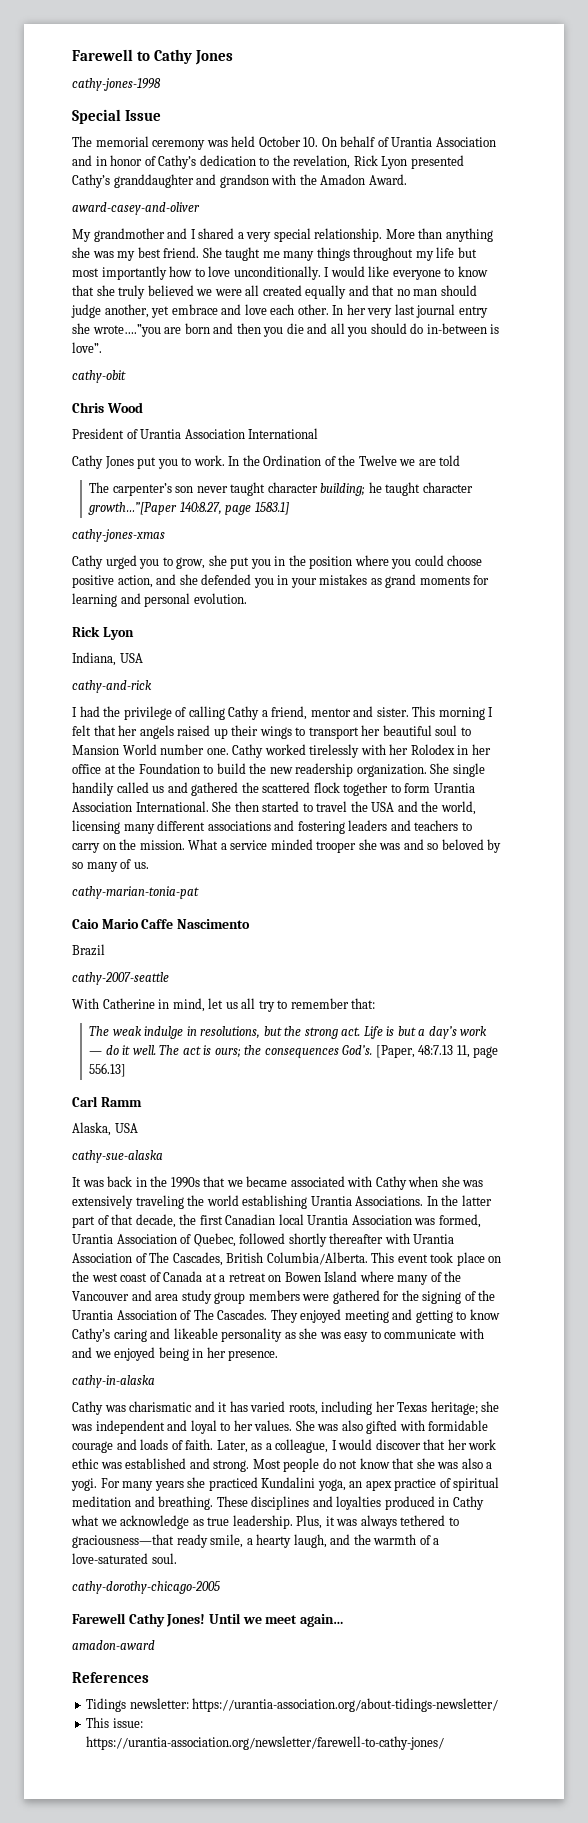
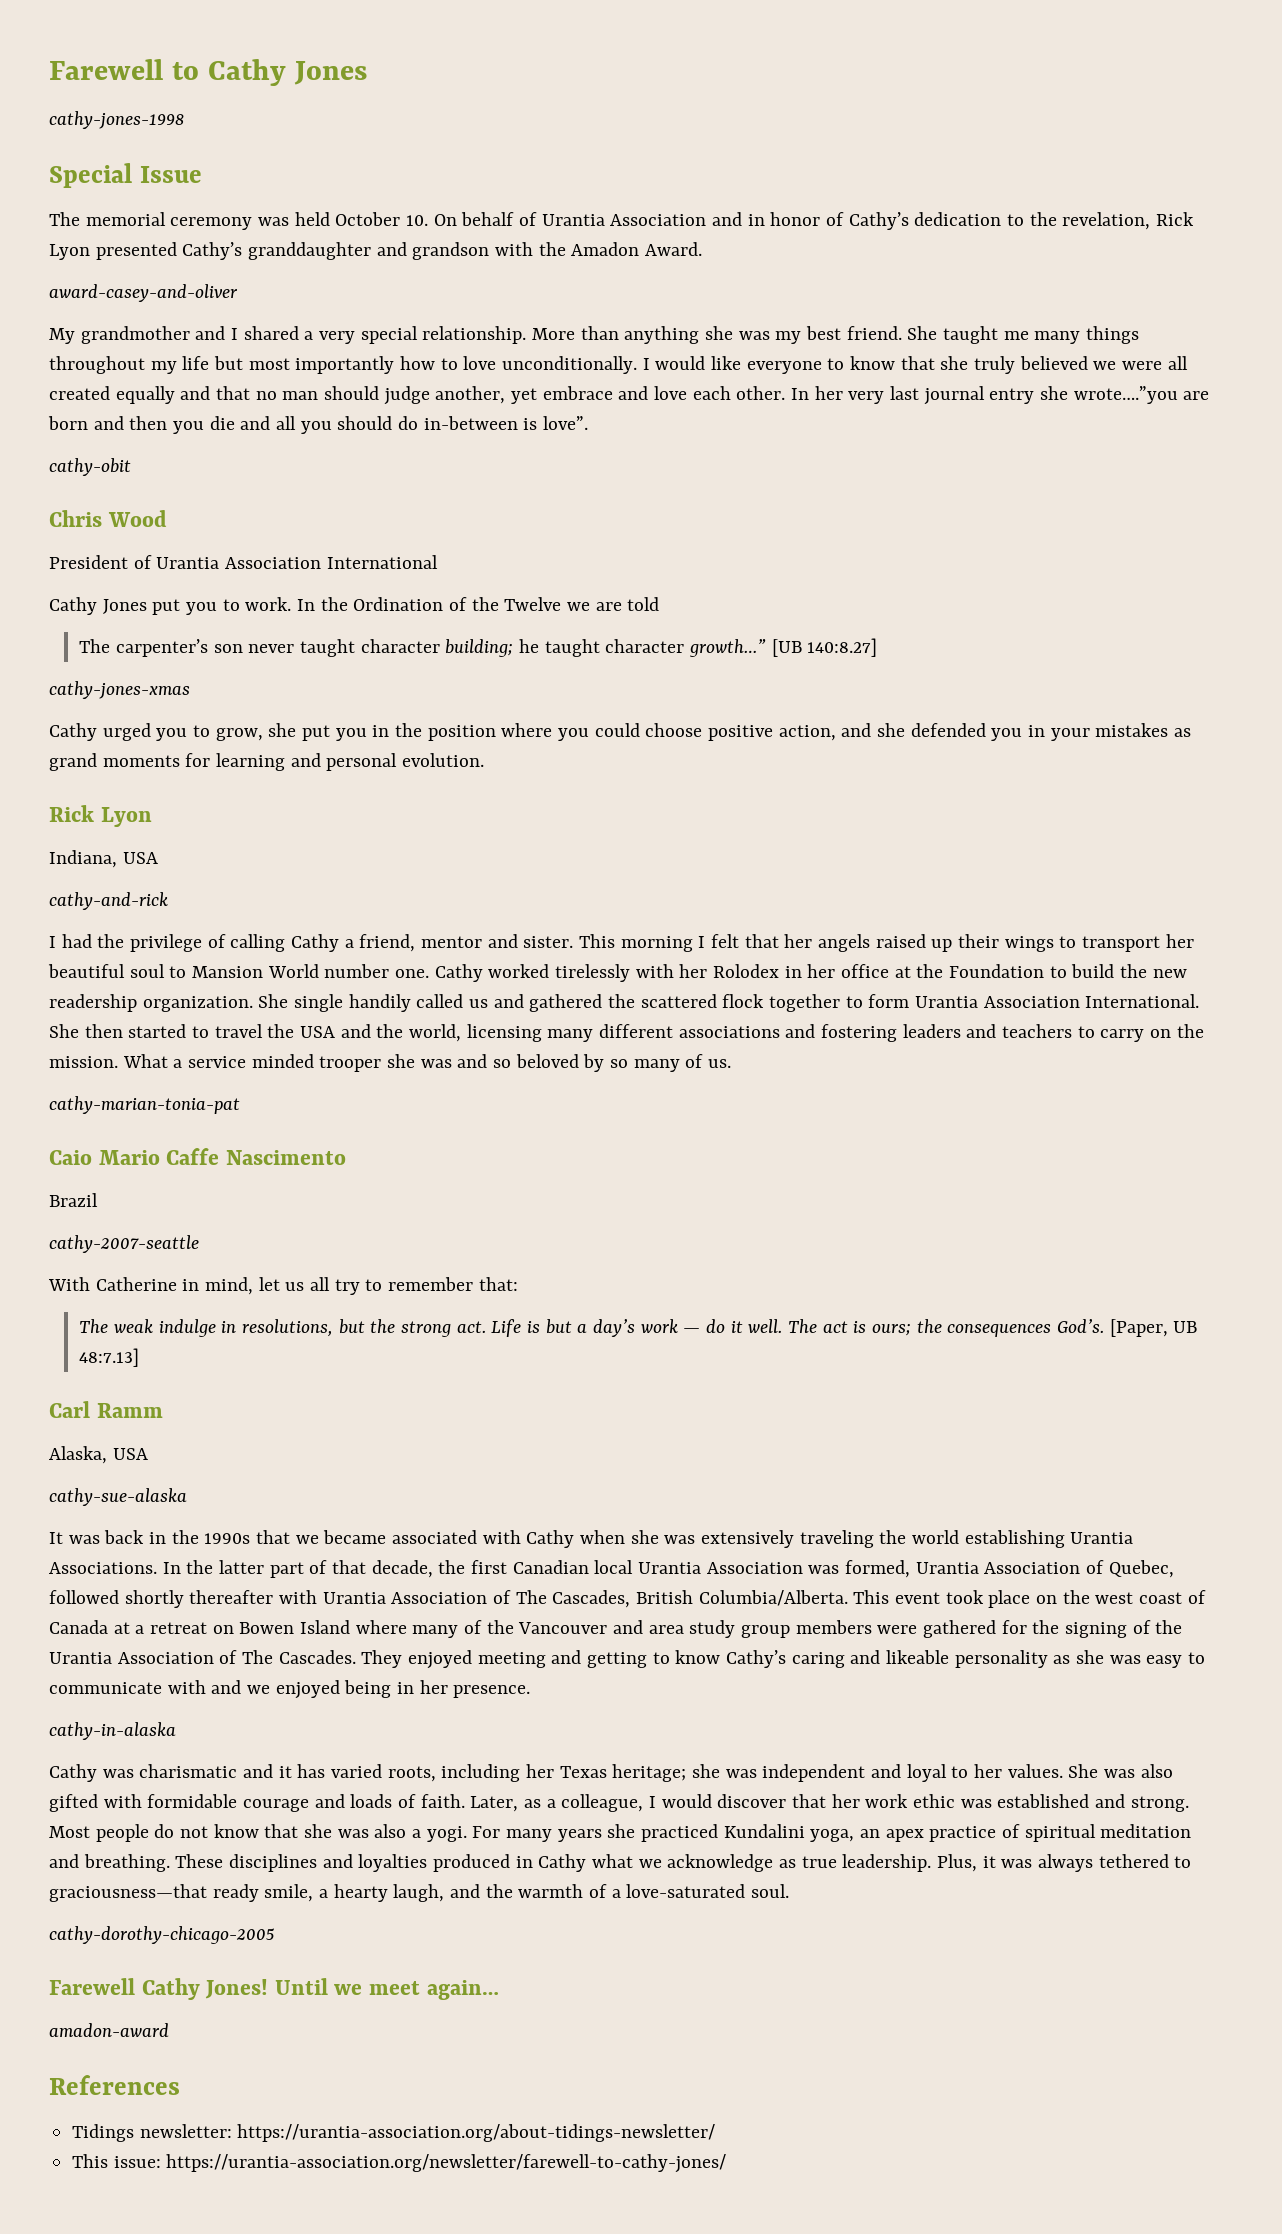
- The carpenter’s son never taught character building; he taught character growth…”[Paper 140:8.27, page 1583.1]
+ The carpenter’s son never taught character building; he taught character growth…” [UB 140:8.27]
- [Paper, 48:7.13 11, page 556.13]
+ [Paper, UB 48:7.13]

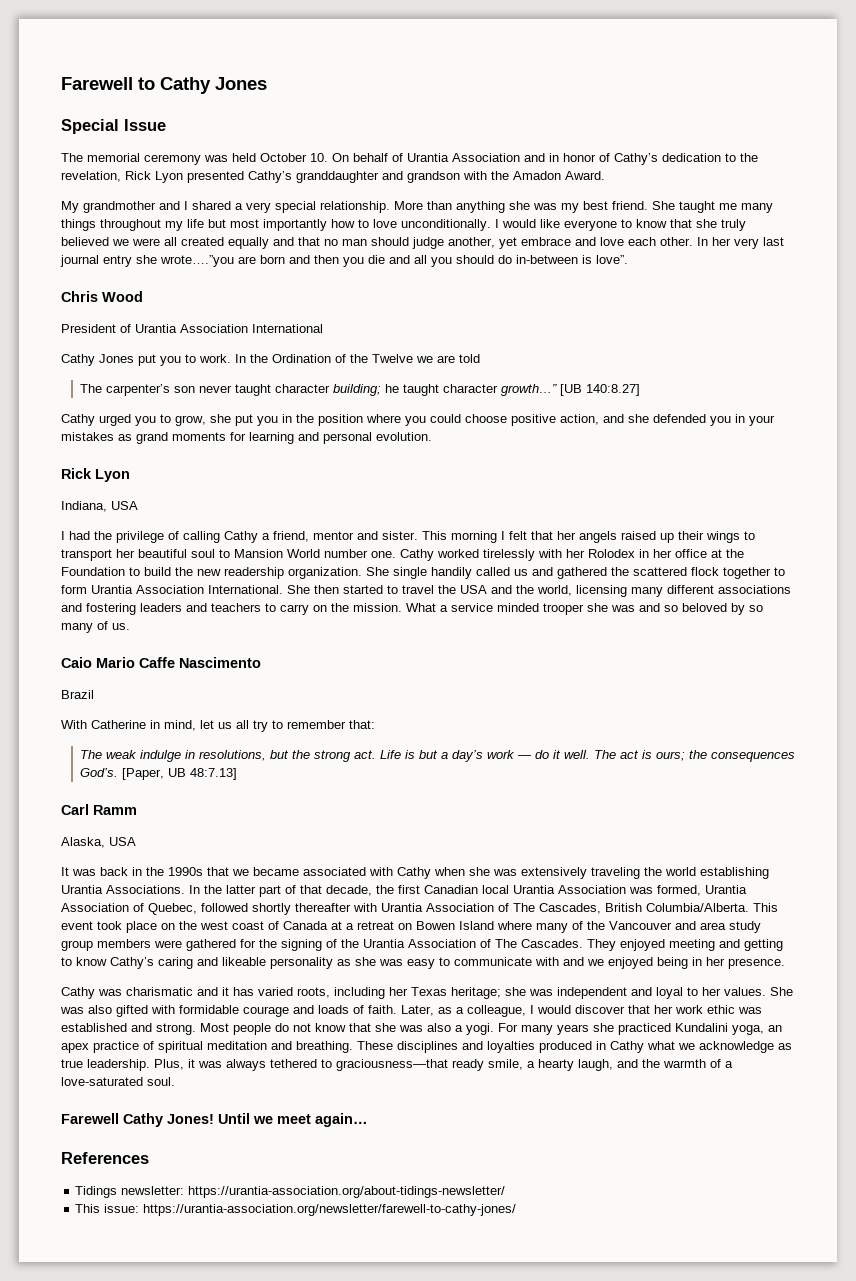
- cathy-jones-1998
- award-casey-and-oliver
- cathy-obit
- cathy-jones-xmas
- cathy-and-rick
- cathy-marian-tonia-pat
- cathy-2007-seattle
- cathy-sue-alaska
- cathy-in-alaska
- cathy-dorothy-chicago-2005
- amadon-award

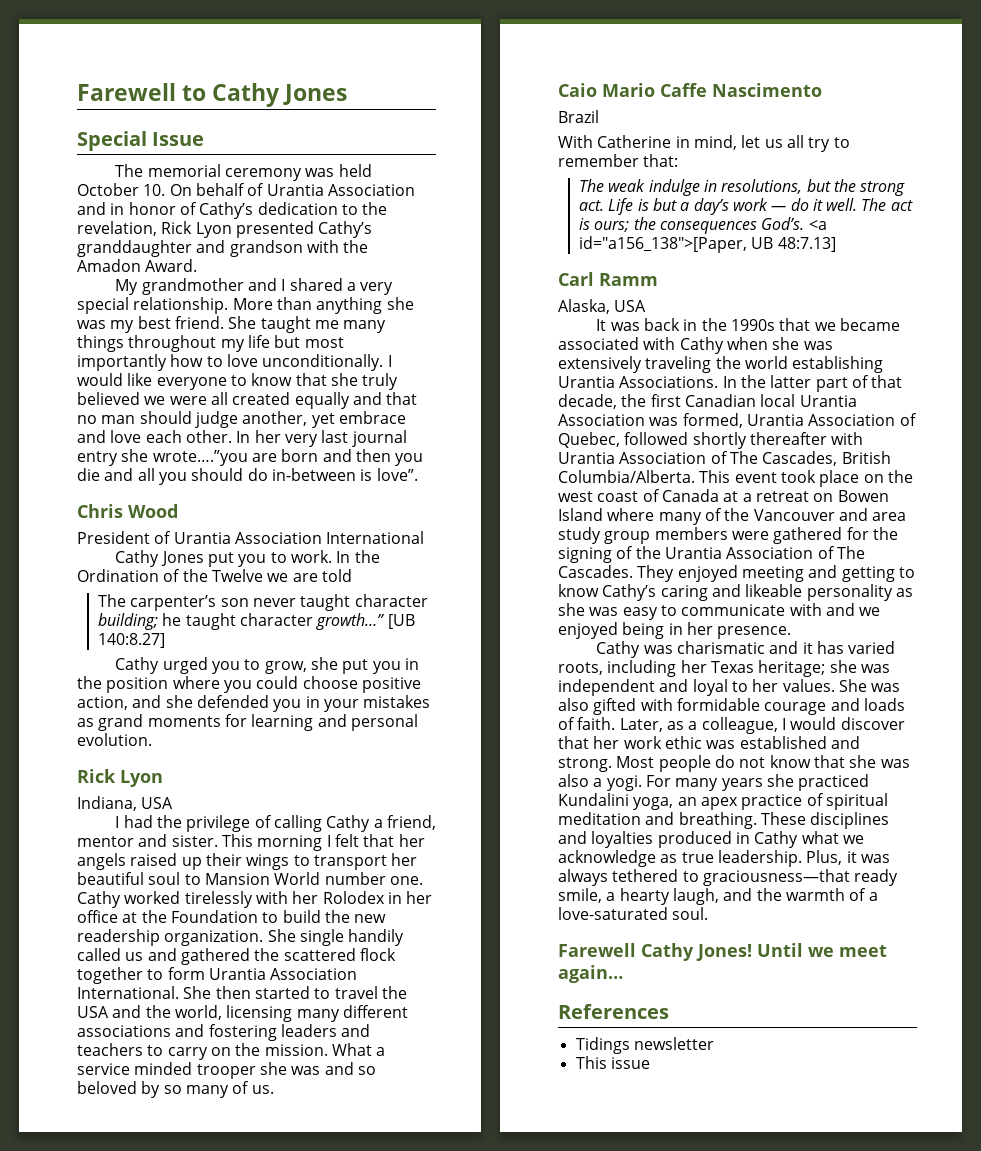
- [Paper, UB 48:7.13]
+ <a id="a156_138">[Paper, UB 48:7.13]
- Tidings newsletter: https://urantia-association.org/about-tidings-newsletter/
- This issue: https://urantia-association.org/newsletter/farewell-to-cathy-jones/
+ Tidings newsletter
+ This issue

